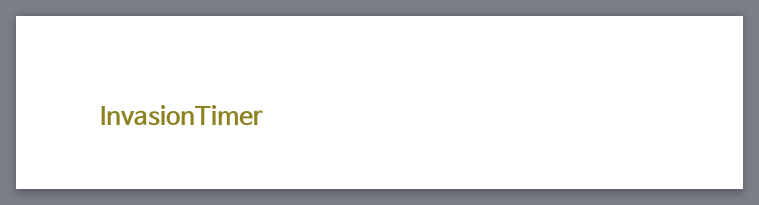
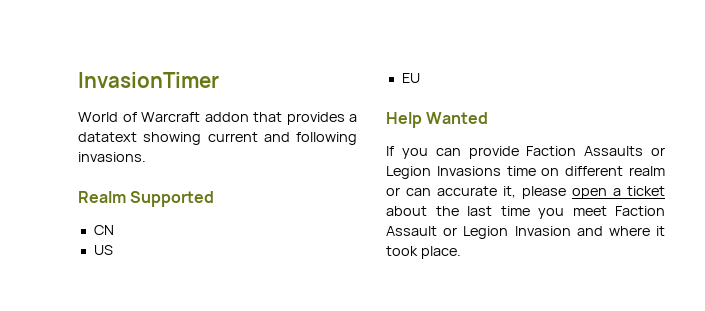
+ World of Warcraft addon that provides a datatext showing current and following invasions.
+ Realm Supported
+ CN
+ US
+ EU
+ Help Wanted
+ If you can provide Faction Assaults or Legion Invasions time on different realm or can accurate it, please open a ticket about the last time you meet Faction Assault or Legion Invasion and where it took place.

